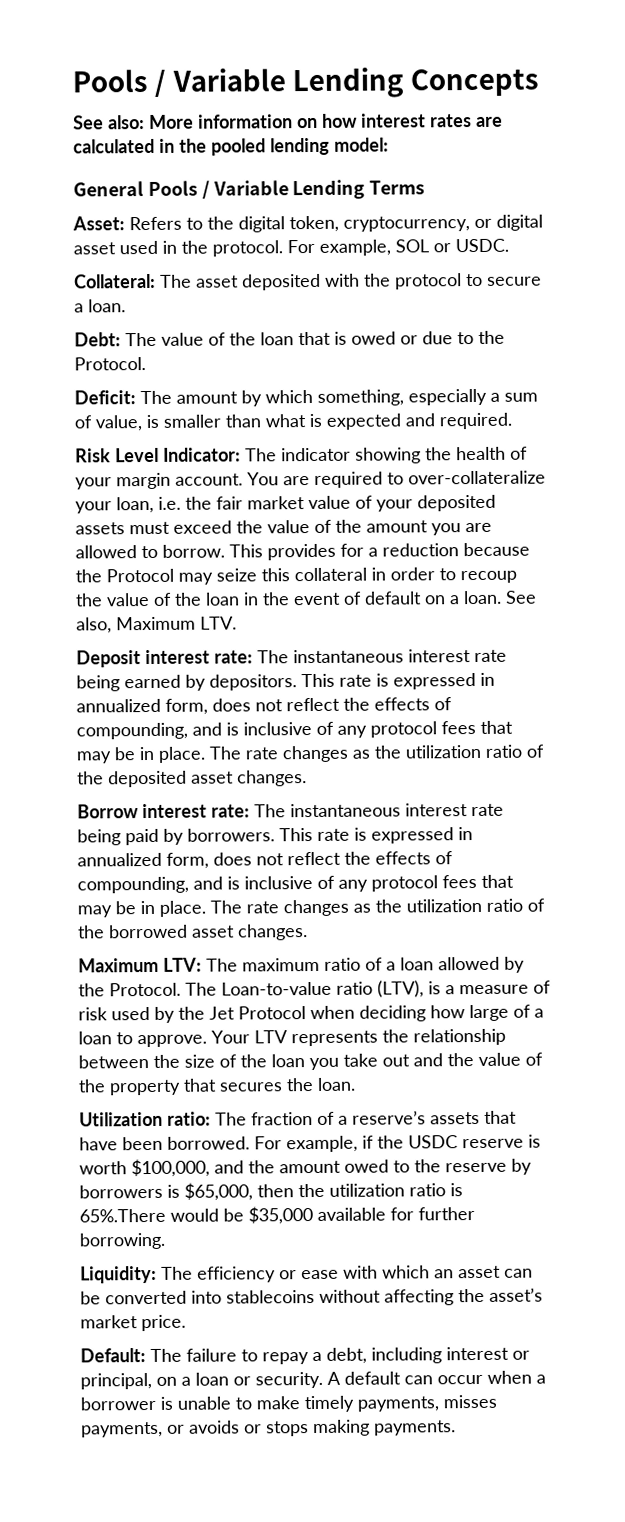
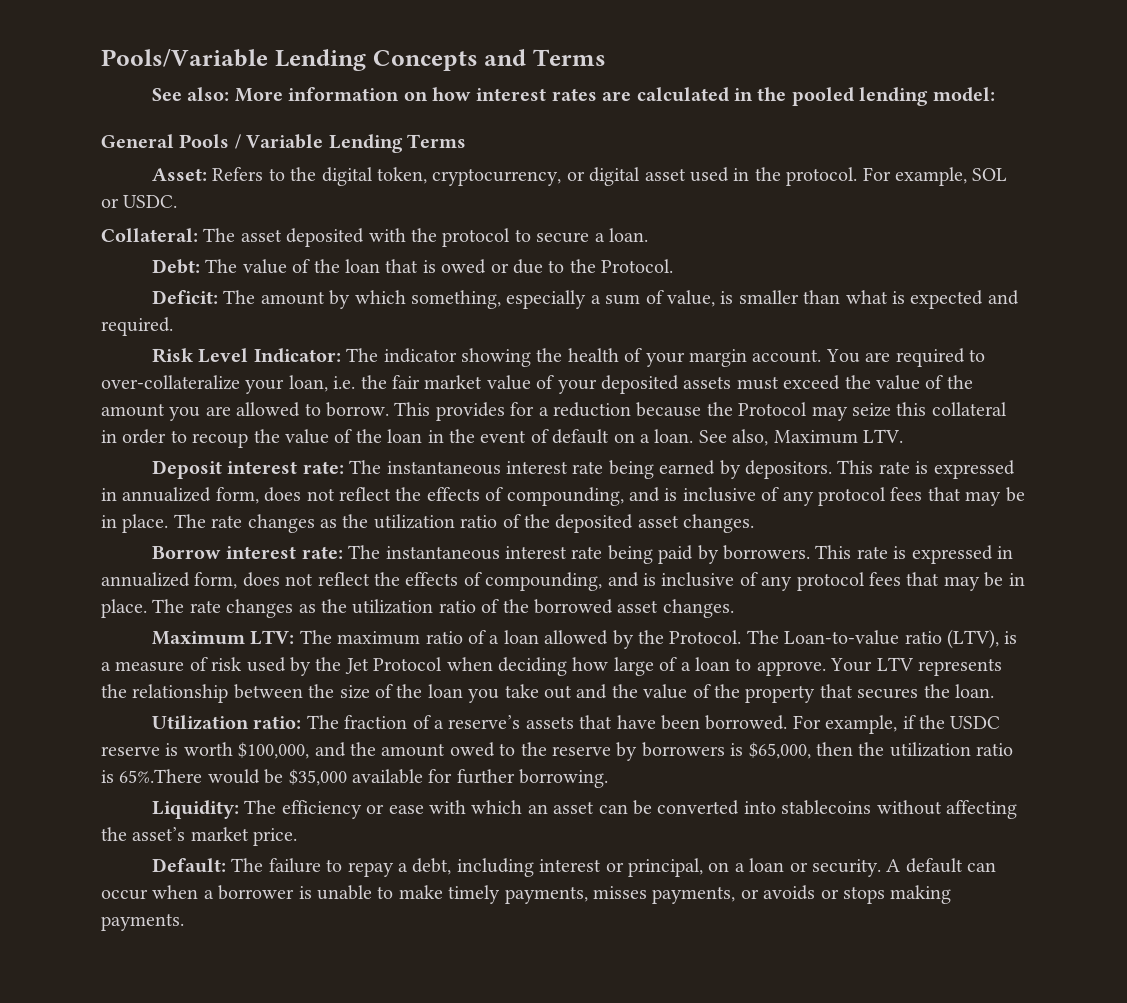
- Pools / Variable Lending Concepts
+ Pools/Variable Lending Concepts and Terms

